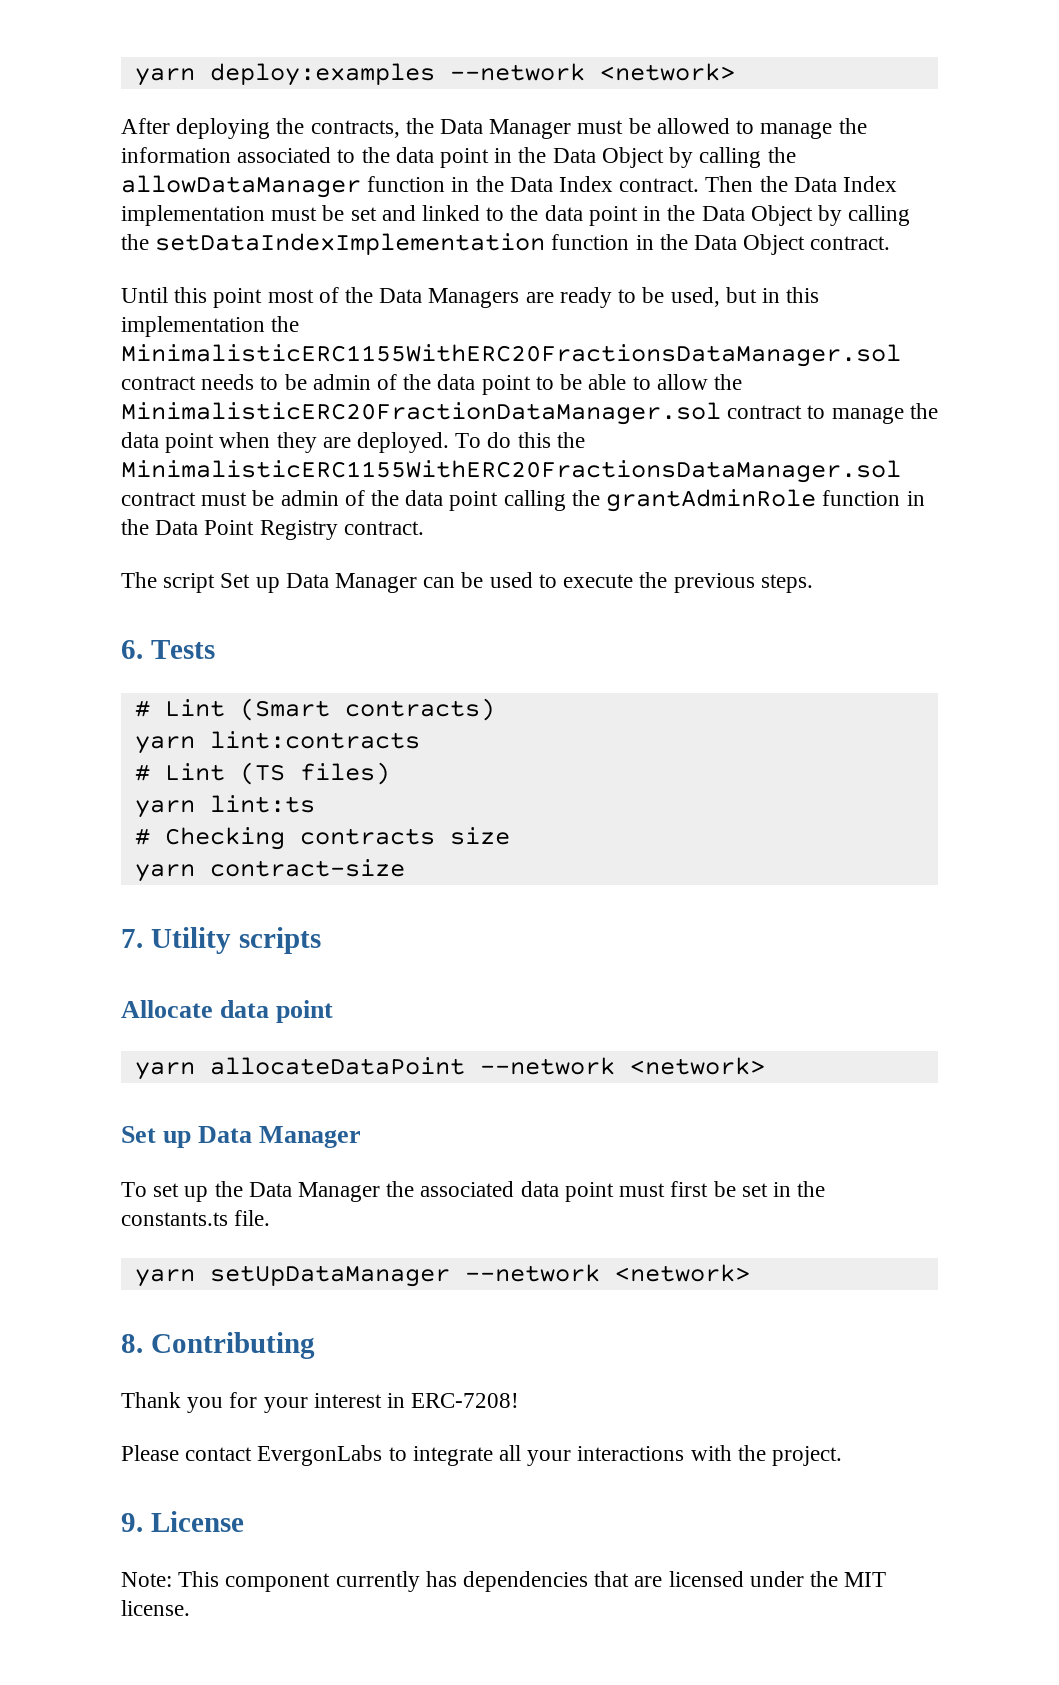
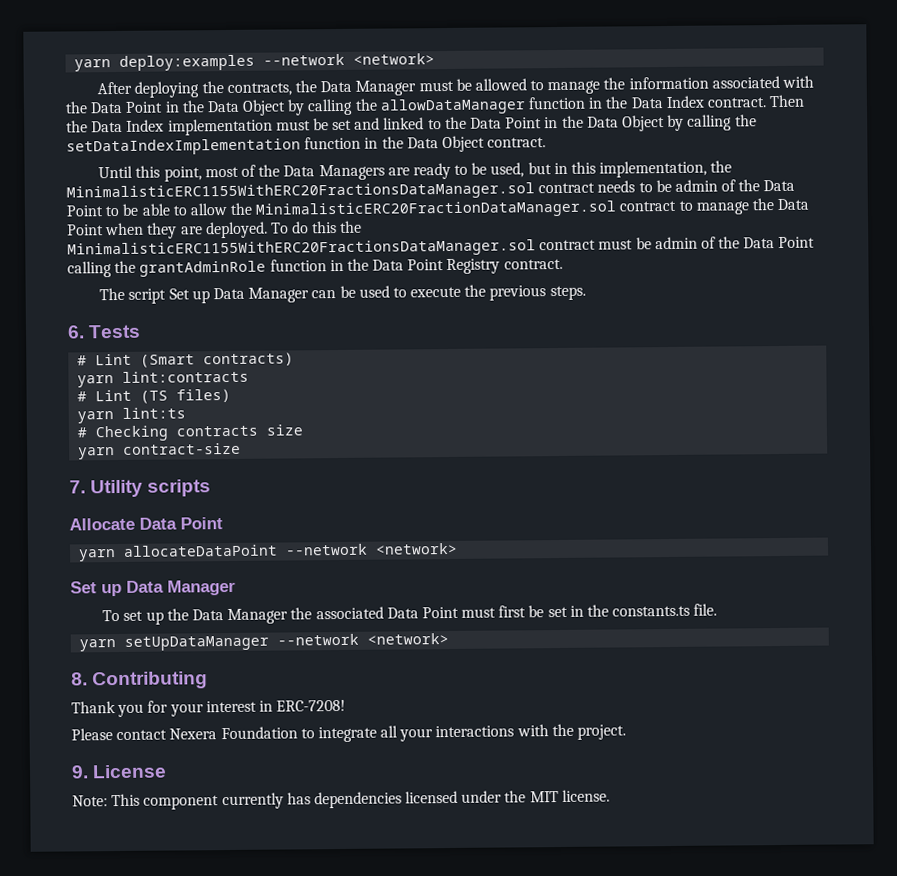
- After deploying the contracts, the Data Manager must be allowed to manage the information associated to the data point in the Data Object by calling the allowDataManager function in the Data Index contract.
+ After deploying the contracts, the Data Manager must be allowed to manage the information associated with the Data Point in the Data Object by calling the allowDataManager function in the Data Index contract.
- Then the Data Index implementation must be set and linked to the data point in the Data Object by calling the setDataIndexImplementation function in the Data Object contract.
+ Then the Data Index implementation must be set and linked to the Data Point in the Data Object by calling the setDataIndexImplementation function in the Data Object contract.
- Until this point most of the Data Managers are ready to be used, but in this implementation the MinimalisticERC1155WithERC20FractionsDataManager.sol contract needs to be admin of the data point to be able to allow the MinimalisticERC20FractionDataManager.sol contract to manage the data point when they are deployed.
+ Until this point, most of the Data Managers are ready to be used, but in this implementation, the MinimalisticERC1155WithERC20FractionsDataManager.sol contract needs to be admin of the Data Point to be able to allow the MinimalisticERC20FractionDataManager.sol contract to manage the Data Point when they are deployed.
- To do this the MinimalisticERC1155WithERC20FractionsDataManager.sol contract must be admin of the data point calling the grantAdminRole function in the Data Point Registry contract.
+ To do this the MinimalisticERC1155WithERC20FractionsDataManager.sol contract must be admin of the Data Point calling the grantAdminRole function in the Data Point Registry contract.
- Allocate data point
+ Allocate Data Point
- To set up the Data Manager the associated data point must first be set in the constants.ts file.
+ To set up the Data Manager the associated Data Point must first be set in the constants.ts file.
- Please contact EvergonLabs to integrate all your interactions with the project.
+ Please contact Nexera Foundation to integrate all your interactions with the project.
- Note: This component currently has dependencies that are licensed under the MIT license.
+ Note: This component currently has dependencies licensed under the MIT license.

